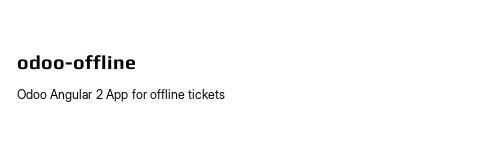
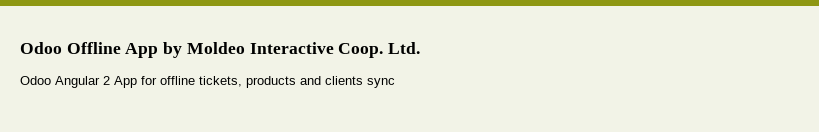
- odoo-offline
+ Odoo Offline App by Moldeo Interactive Coop. Ltd.
- Odoo Angular 2 App for offline tickets
+ Odoo Angular 2 App for offline tickets, products and clients sync

